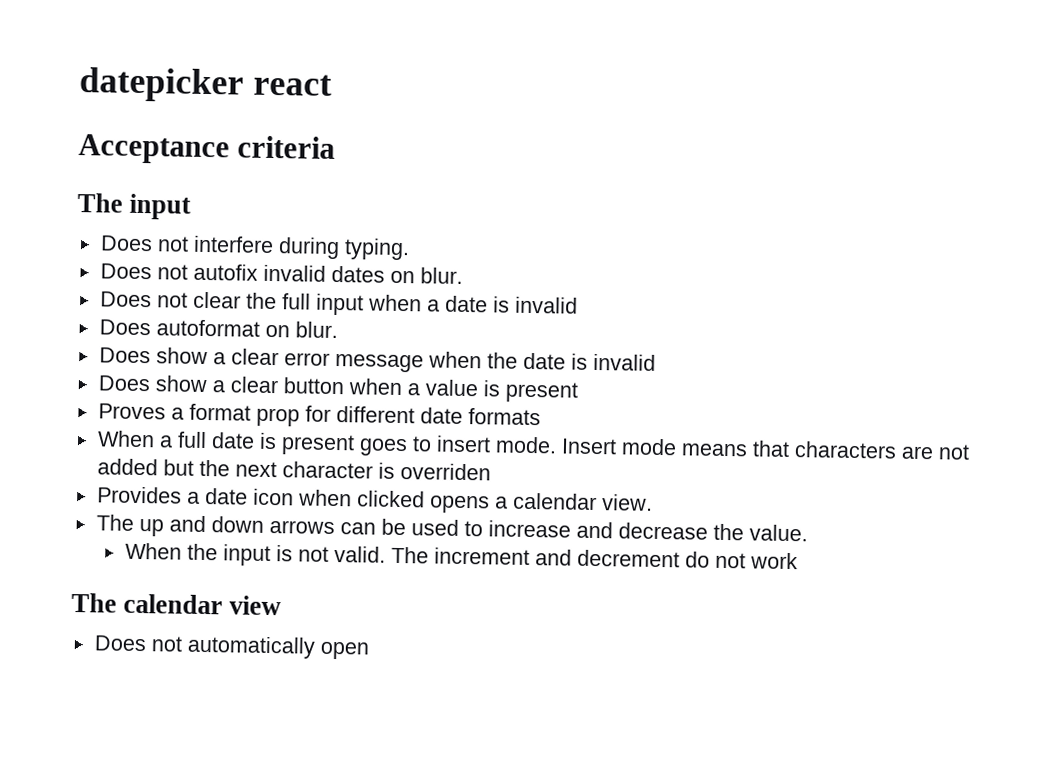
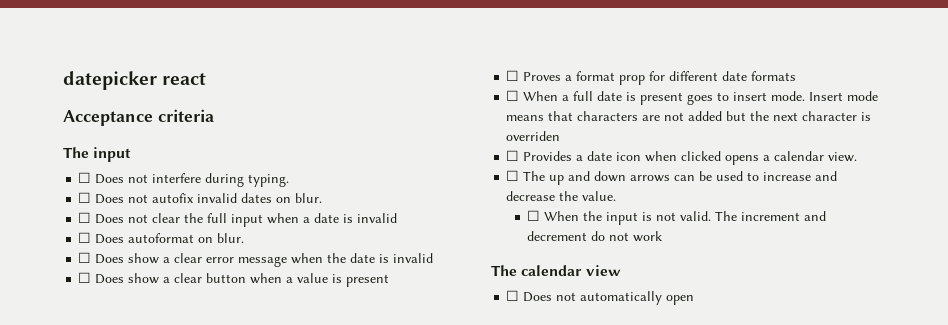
- Does not interfere during typing.
+ ☐ Does not interfere during typing.
- Does not autofix invalid dates on blur.
+ ☐ Does not autofix invalid dates on blur.
- Does not clear the full input when a date is invalid
+ ☐ Does not clear the full input when a date is invalid
- Does autoformat on blur.
+ ☐ Does autoformat on blur.
- Does show a clear error message when the date is invalid
+ ☐ Does show a clear error message when the date is invalid
- Does show a clear button when a value is present
+ ☐ Does show a clear button when a value is present
- Proves a format prop for different date formats
+ ☐ Proves a format prop for different date formats
- When a full date is present goes to insert mode.
+ ☐ When a full date is present goes to insert mode.
- Provides a date icon when clicked opens a calendar view.
+ ☐ Provides a date icon when clicked opens a calendar view.
- The up and down arrows can be used to increase and decrease the value.
+ ☐ The up and down arrows can be used to increase and decrease the value.
- When the input is not valid.
+ ☐ When the input is not valid.
- Does not automatically open
+ ☐ Does not automatically open

